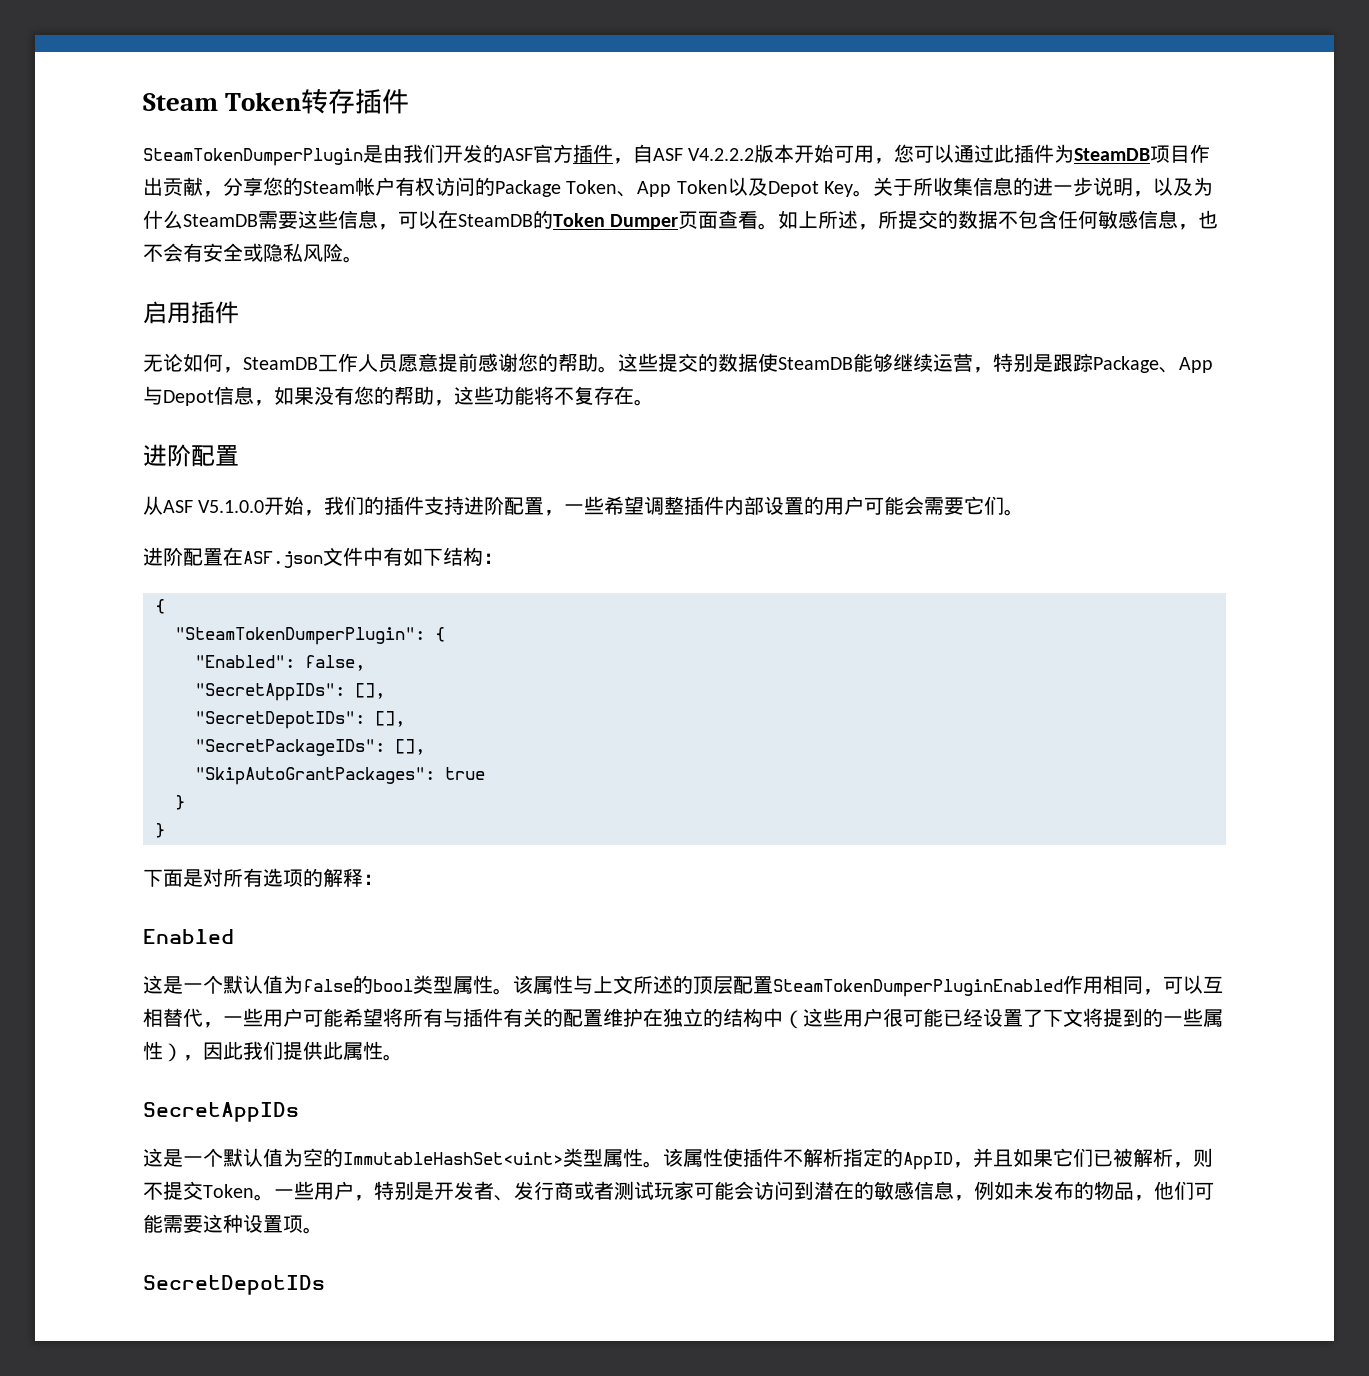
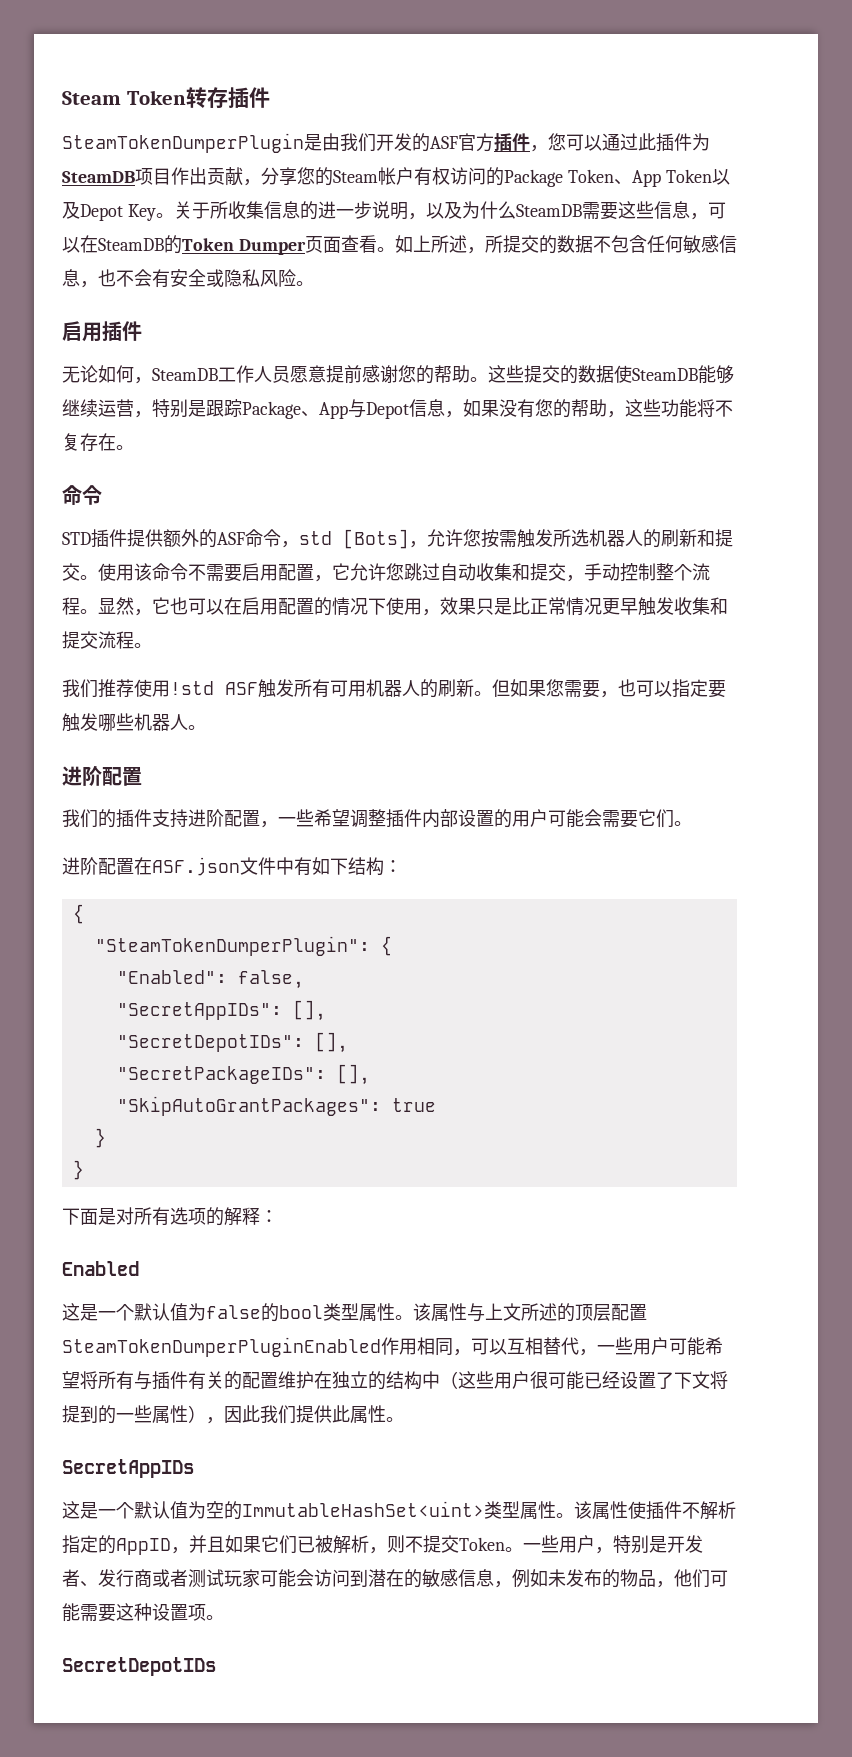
- SteamTokenDumperPlugin是由我们开发的ASF官方插件，自ASF V4.2.2.2版本开始可用，您可以通过此插件为SteamDB项目作出贡献，分享您的Steam帐户有权访问的Package Token、App Token以及Depot Key。
+ SteamTokenDumperPlugin是由我们开发的ASF官方插件，您可以通过此插件为SteamDB项目作出贡献，分享您的Steam帐户有权访问的Package Token、App Token以及Depot Key。
  这些提交的数据使SteamDB能够继续运营，特别是跟踪Package、App与Depot信息，如果没有您的帮助，这些功能将不复存在。
+ 命令
+ STD插件提供额外的ASF命令，std [Bots]，允许您按需触发所选机器人的刷新和提交。使用该命令不需要启用配置，它允许您跳过自动收集和提交，手动控制整个流程。显然，它也可以在启用配置的情况下使用，效果只是比正常情况更早触发收集和提交流程。
+ 我们推荐使用!std ASF触发所有可用机器人的刷新。但如果您需要，也可以指定要触发哪些机器人。
  进阶配置
- 从ASF V5.1.0.0开始，我们的插件支持进阶配置，一些希望调整插件内部设置的用户可能会需要它们。
+ 我们的插件支持进阶配置，一些希望调整插件内部设置的用户可能会需要它们。

